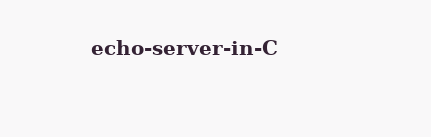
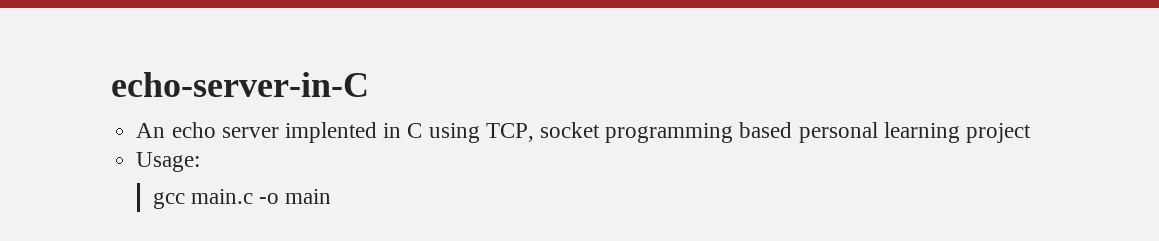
+ An echo server implented in C using TCP, socket programming based personal learning project
+ Usage:
+ gcc main.c -o main

